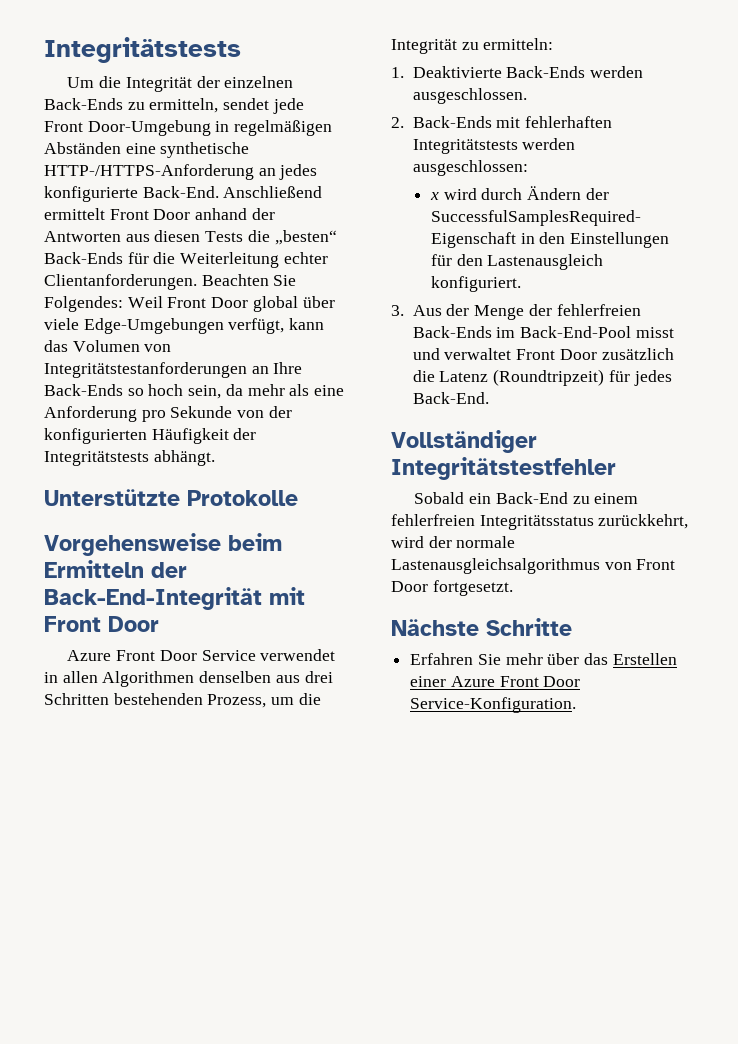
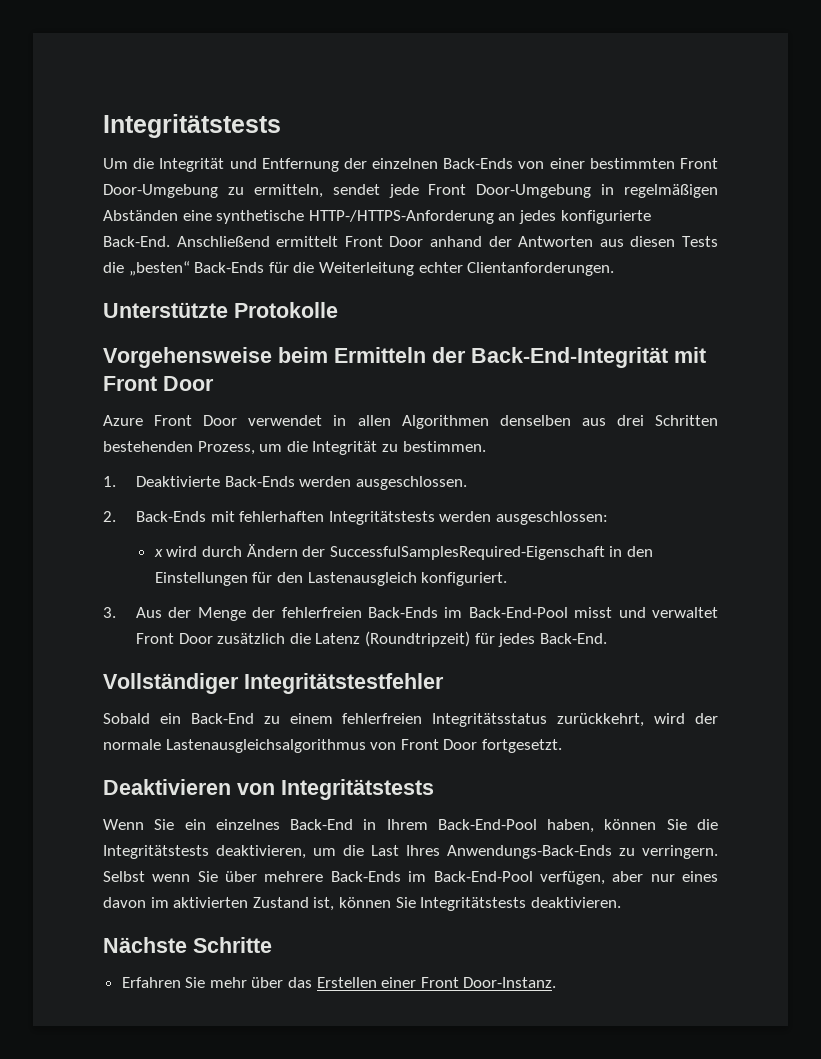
- Um die Integrität der einzelnen Back-Ends zu ermitteln, sendet jede Front Door-Umgebung in regelmäßigen Abständen eine synthetische HTTP-/HTTPS-Anforderung an jedes konfigurierte Back-End.
+ Um die Integrität und Entfernung der einzelnen Back-Ends von einer bestimmten Front Door-Umgebung zu ermitteln, sendet jede Front Door-Umgebung in regelmäßigen Abständen eine synthetische HTTP-/HTTPS-Anforderung an jedes konfigurierte Back-End.
- Beachten Sie Folgendes: Weil Front Door global über viele Edge-Umgebungen verfügt, kann das Volumen von Integritätstestanforderungen an Ihre Back-Ends so hoch sein, da mehr als eine Anforderung pro Sekunde von der konfigurierten Häufigkeit der Integritätstests abhängt.
- Azure Front Door Service verwendet in allen Algorithmen denselben aus drei Schritten bestehenden Prozess, um die Integrität zu ermitteln:
+ Azure Front Door verwendet in allen Algorithmen denselben aus drei Schritten bestehenden Prozess, um die Integrität zu bestimmen.
+ Deaktivieren von Integritätstests
+ Wenn Sie ein einzelnes Back-End in Ihrem Back-End-Pool haben, können Sie die Integritätstests deaktivieren, um die Last Ihres Anwendungs-Back-Ends zu verringern. Selbst wenn Sie über mehrere Back-Ends im Back-End-Pool verfügen, aber nur eines davon im aktivierten Zustand ist, können Sie Integritätstests deaktivieren.
- Erfahren Sie mehr über das Erstellen einer Azure Front Door Service-Konfiguration.
+ Erfahren Sie mehr über das Erstellen einer Front Door-Instanz.

